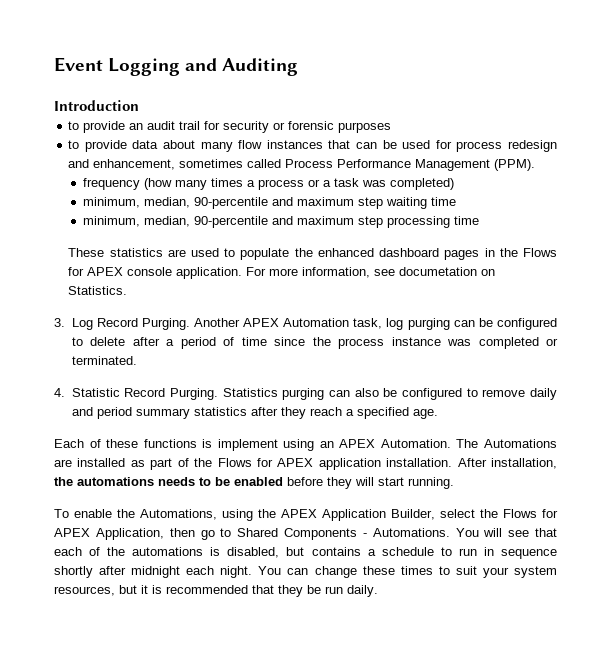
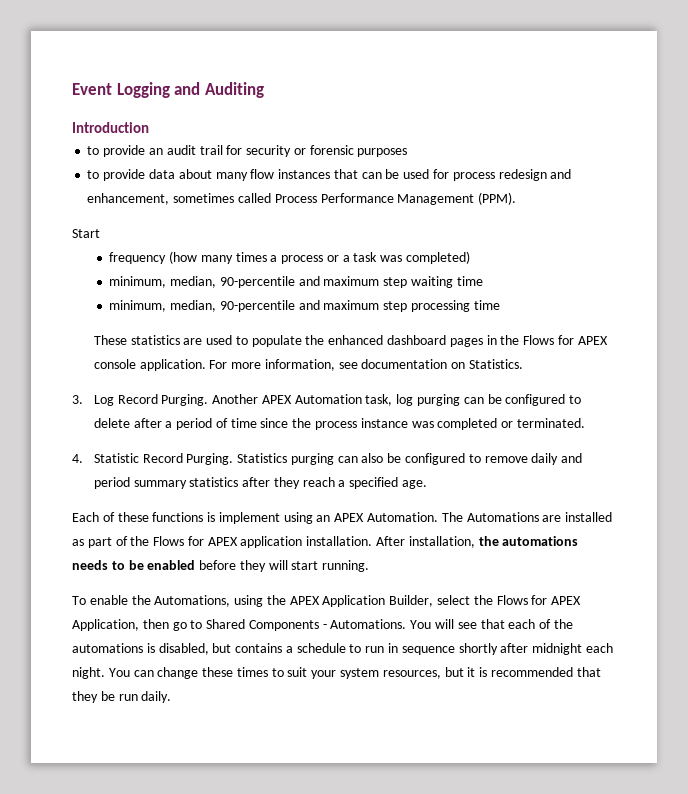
+ Start
- For more information, see documetation on Statistics.
+ For more information, see documentation on Statistics.

